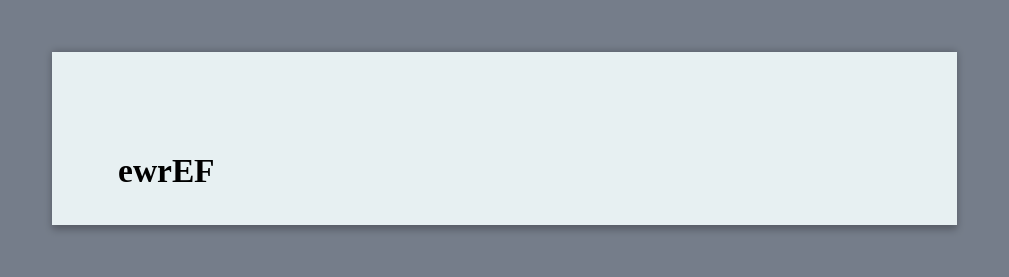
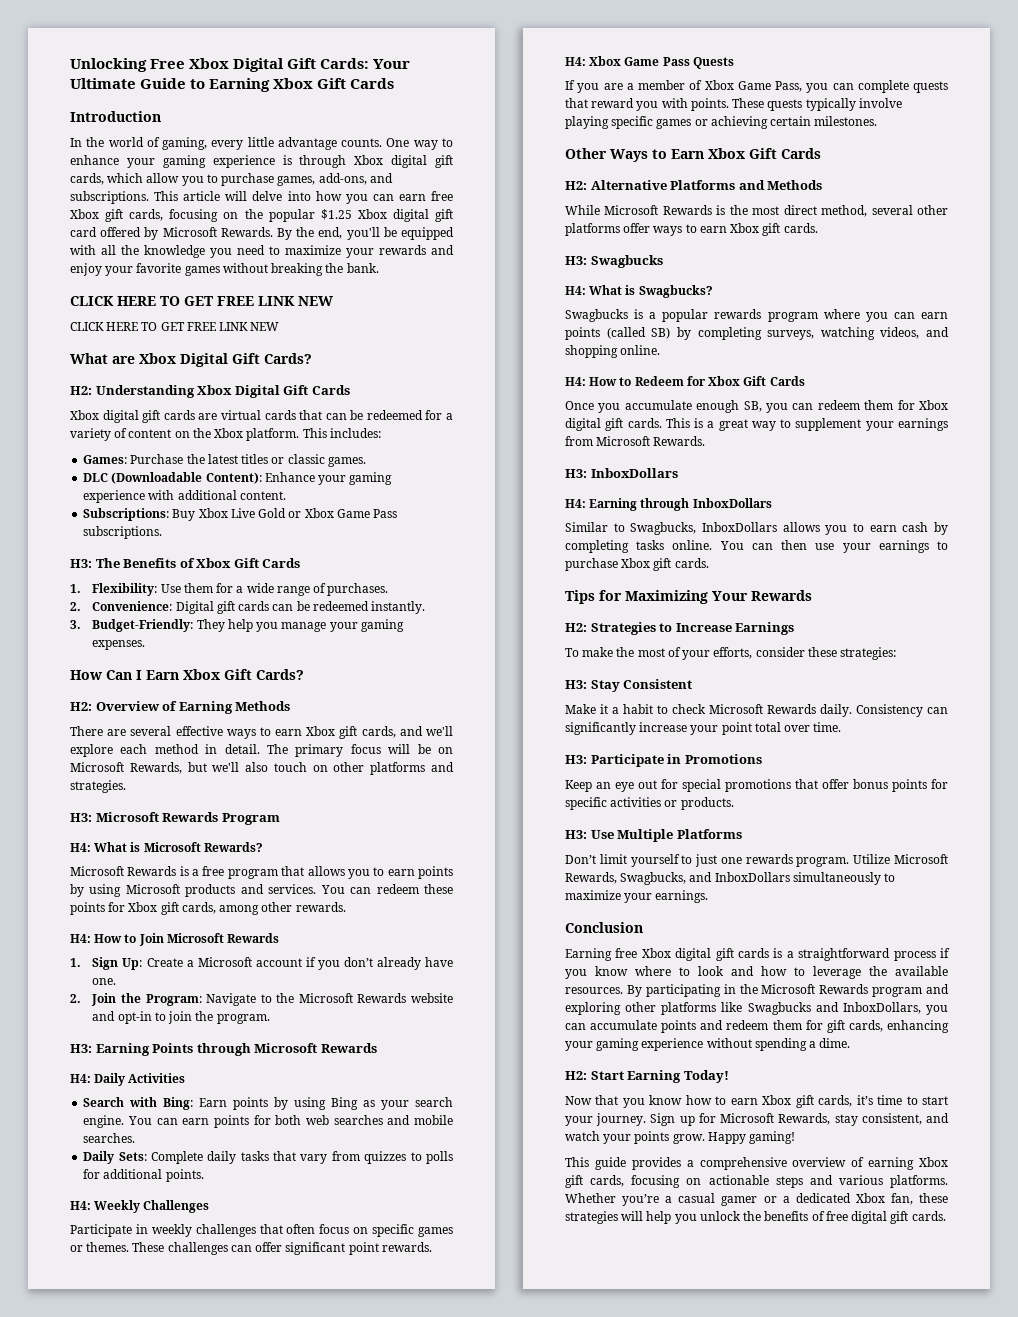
- ewrEF
+ Unlocking Free Xbox Digital Gift Cards: Your Ultimate Guide to Earning Xbox Gift Cards
+ Introduction
+ In the world of gaming, every little advantage counts. One way to enhance your gaming experience is through Xbox digital gift cards, which allow you to purchase games, add-ons, and subscriptions. This article will delve into how you can earn free Xbox gift cards, focusing on the popular $1.25 Xbox digital gift card offered by Microsoft Rewards. By the end, you'll be equipped with all the knowledge you need to maximize your rewards and enjoy your favorite games without breaking the bank.
+ CLICK HERE TO GET FREE LINK NEW
+ CLICK HERE TO GET FREE LINK NEW
+ What are Xbox Digital Gift Cards?
+ H2: Understanding Xbox Digital Gift Cards
+ Xbox digital gift cards are virtual cards that can be redeemed for a variety of content on the Xbox platform. This includes:
+ Games: Purchase the latest titles or classic games.
+ DLC (Downloadable Content): Enhance your gaming experience with additional content.
+ Subscriptions: Buy Xbox Live Gold or Xbox Game Pass subscriptions.
+ H3: The Benefits of Xbox Gift Cards
+ 1. Flexibility: Use them for a wide range of purchases.
+ 2. Convenience: Digital gift cards can be redeemed instantly.
+ 3. Budget-Friendly: They help you manage your gaming expenses.
+ How Can I Earn Xbox Gift Cards?
+ H2: Overview of Earning Methods
+ There are several effective ways to earn Xbox gift cards, and we'll explore each method in detail. The primary focus will be on Microsoft Rewards, but we'll also touch on other platforms and strategies.
+ H3: Microsoft Rewards Program
+ H4: What is Microsoft Rewards?
+ Microsoft Rewards is a free program that allows you to earn points by using Microsoft products and services. You can redeem these points for Xbox gift cards, among other rewards.
+ H4: How to Join Microsoft Rewards
+ 1. Sign Up: Create a Microsoft account if you don’t already have one.
+ 2. Join the Program: Navigate to the Microsoft Rewards website and opt-in to join the program.
+ H3: Earning Points through Microsoft Rewards
+ H4: Daily Activities
+ Search with Bing: Earn points by using Bing as your search engine. You can earn points for both web searches and mobile searches.
+ Daily Sets: Complete daily tasks that vary from quizzes to polls for additional points.
+ H4: Weekly Challenges
+ Participate in weekly challenges that often focus on specific games or themes. These challenges can offer significant point rewards.
+ H4: Xbox Game Pass Quests
+ If you are a member of Xbox Game Pass, you can complete quests that reward you with points. These quests typically involve playing specific games or achieving certain milestones.
+ Other Ways to Earn Xbox Gift Cards
+ H2: Alternative Platforms and Methods
+ While Microsoft Rewards is the most direct method, several other platforms offer ways to earn Xbox gift cards.
+ H3: Swagbucks
+ H4: What is Swagbucks?
+ Swagbucks is a popular rewards program where you can earn points (called SB) by completing surveys, watching videos, and shopping online.
+ H4: How to Redeem for Xbox Gift Cards
+ Once you accumulate enough SB, you can redeem them for Xbox digital gift cards. This is a great way to supplement your earnings from Microsoft Rewards.
+ H3: InboxDollars
+ H4: Earning through InboxDollars
+ Similar to Swagbucks, InboxDollars allows you to earn cash by completing tasks online. You can then use your earnings to purchase Xbox gift cards.
+ Tips for Maximizing Your Rewards
+ H2: Strategies to Increase Earnings
+ To make the most of your efforts, consider these strategies:
+ H3: Stay Consistent
+ Make it a habit to check Microsoft Rewards daily. Consistency can significantly increase your point total over time.
+ H3: Participate in Promotions
+ Keep an eye out for special promotions that offer bonus points for specific activities or products.
+ H3: Use Multiple Platforms
+ Don’t limit yourself to just one rewards program. Utilize Microsoft Rewards, Swagbucks, and InboxDollars simultaneously to maximize your earnings.
+ Conclusion
+ Earning free Xbox digital gift cards is a straightforward process if you know where to look and how to leverage the available resources. By participating in the Microsoft Rewards program and exploring other platforms like Swagbucks and InboxDollars, you can accumulate points and redeem them for gift cards, enhancing your gaming experience without spending a dime.
+ H2: Start Earning Today!
+ Now that you know how to earn Xbox gift cards, it’s time to start your journey. Sign up for Microsoft Rewards, stay consistent, and watch your points grow. Happy gaming!
+ This guide provides a comprehensive overview of earning Xbox gift cards, focusing on actionable steps and various platforms. Whether you’re a casual gamer or a dedicated Xbox fan, these strategies will help you unlock the benefits of free digital gift cards.

